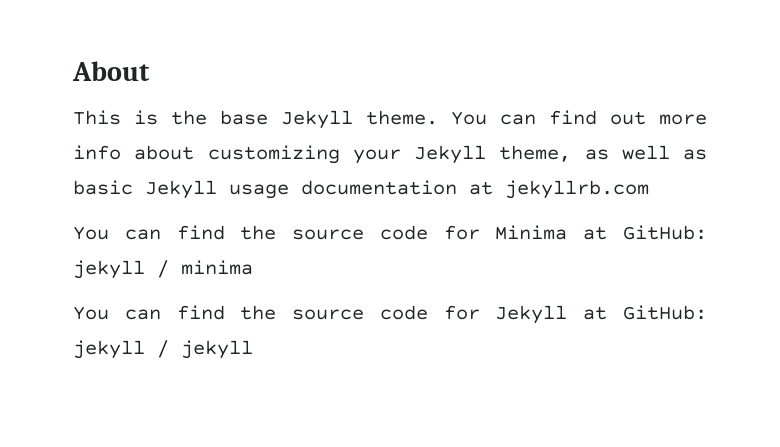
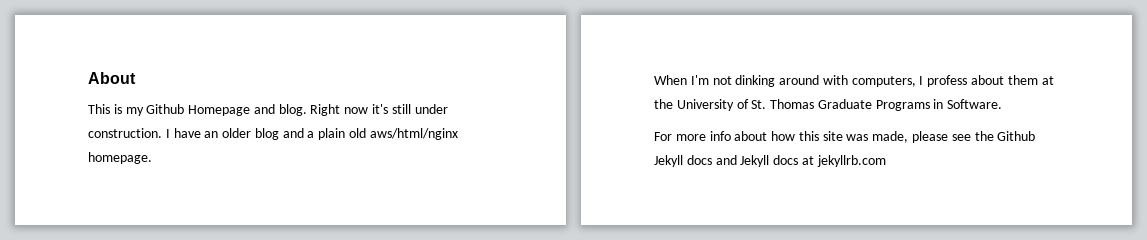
- This is the base Jekyll theme. You can find out more info about customizing your Jekyll theme, as well as basic Jekyll usage documentation at jekyllrb.com
- You can find the source code for Minima at GitHub: jekyll / minima
- You can find the source code for Jekyll at GitHub: jekyll / jekyll
+ This is my Github Homepage and blog. Right now it's still under construction. I have an older blog and a plain old aws/html/nginx homepage.
+ When I'm not dinking around with computers, I profess about them at the University of St. Thomas Graduate Programs in Software.
+ For more info about how this site was made, please see the Github Jekyll docs and Jekyll docs at jekyllrb.com

